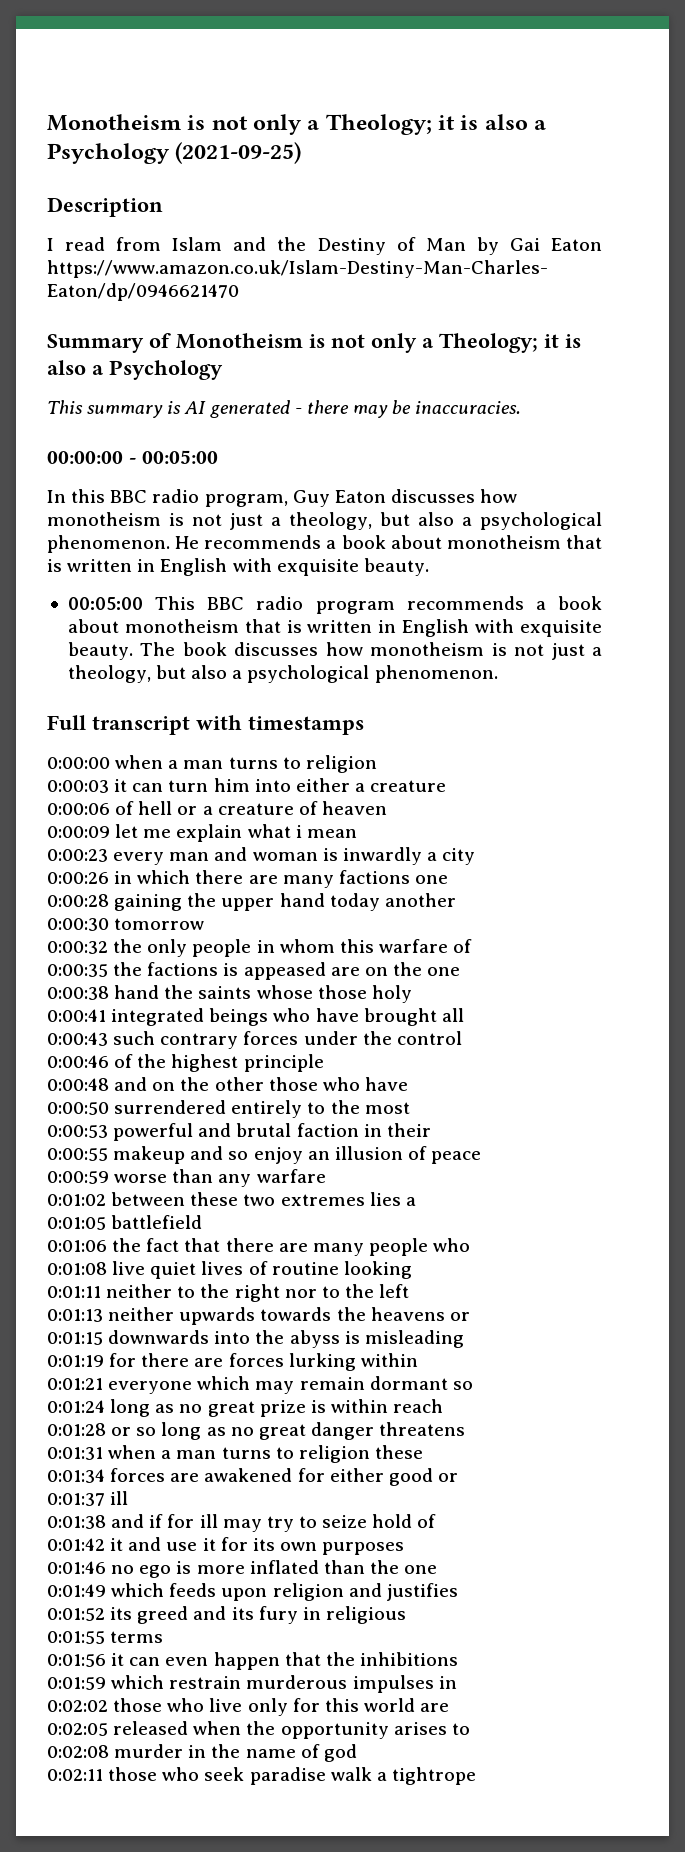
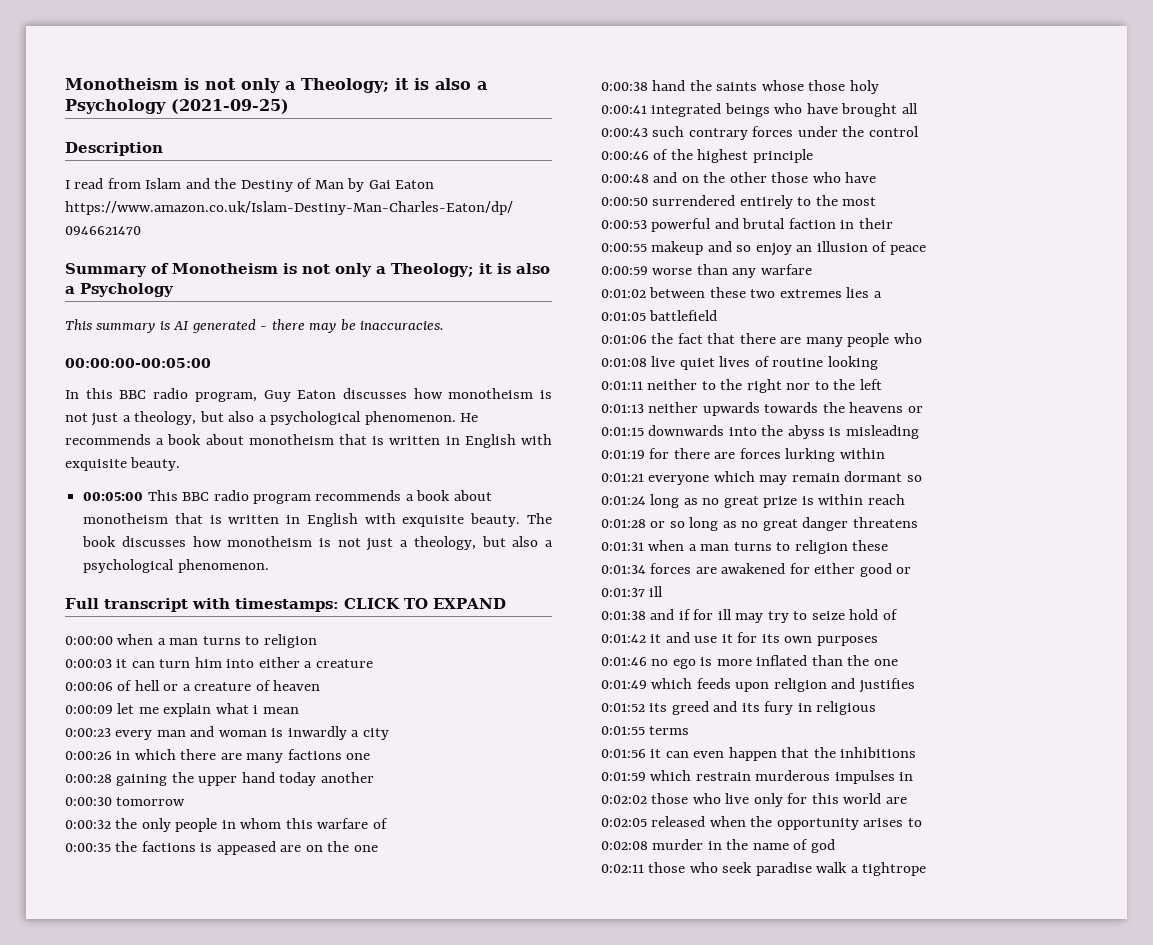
- 00:00:00 - 00:05:00
+ 00:00:00-00:05:00
- Full transcript with timestamps
+ Full transcript with timestamps: CLICK TO EXPAND

